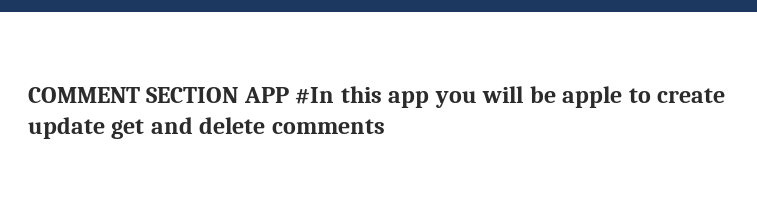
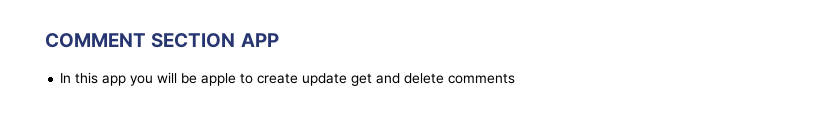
- COMMENT SECTION APP #In this app you will be apple to create update get and delete comments
+ COMMENT SECTION APP
+ In this app you will be apple to create update get and delete comments

